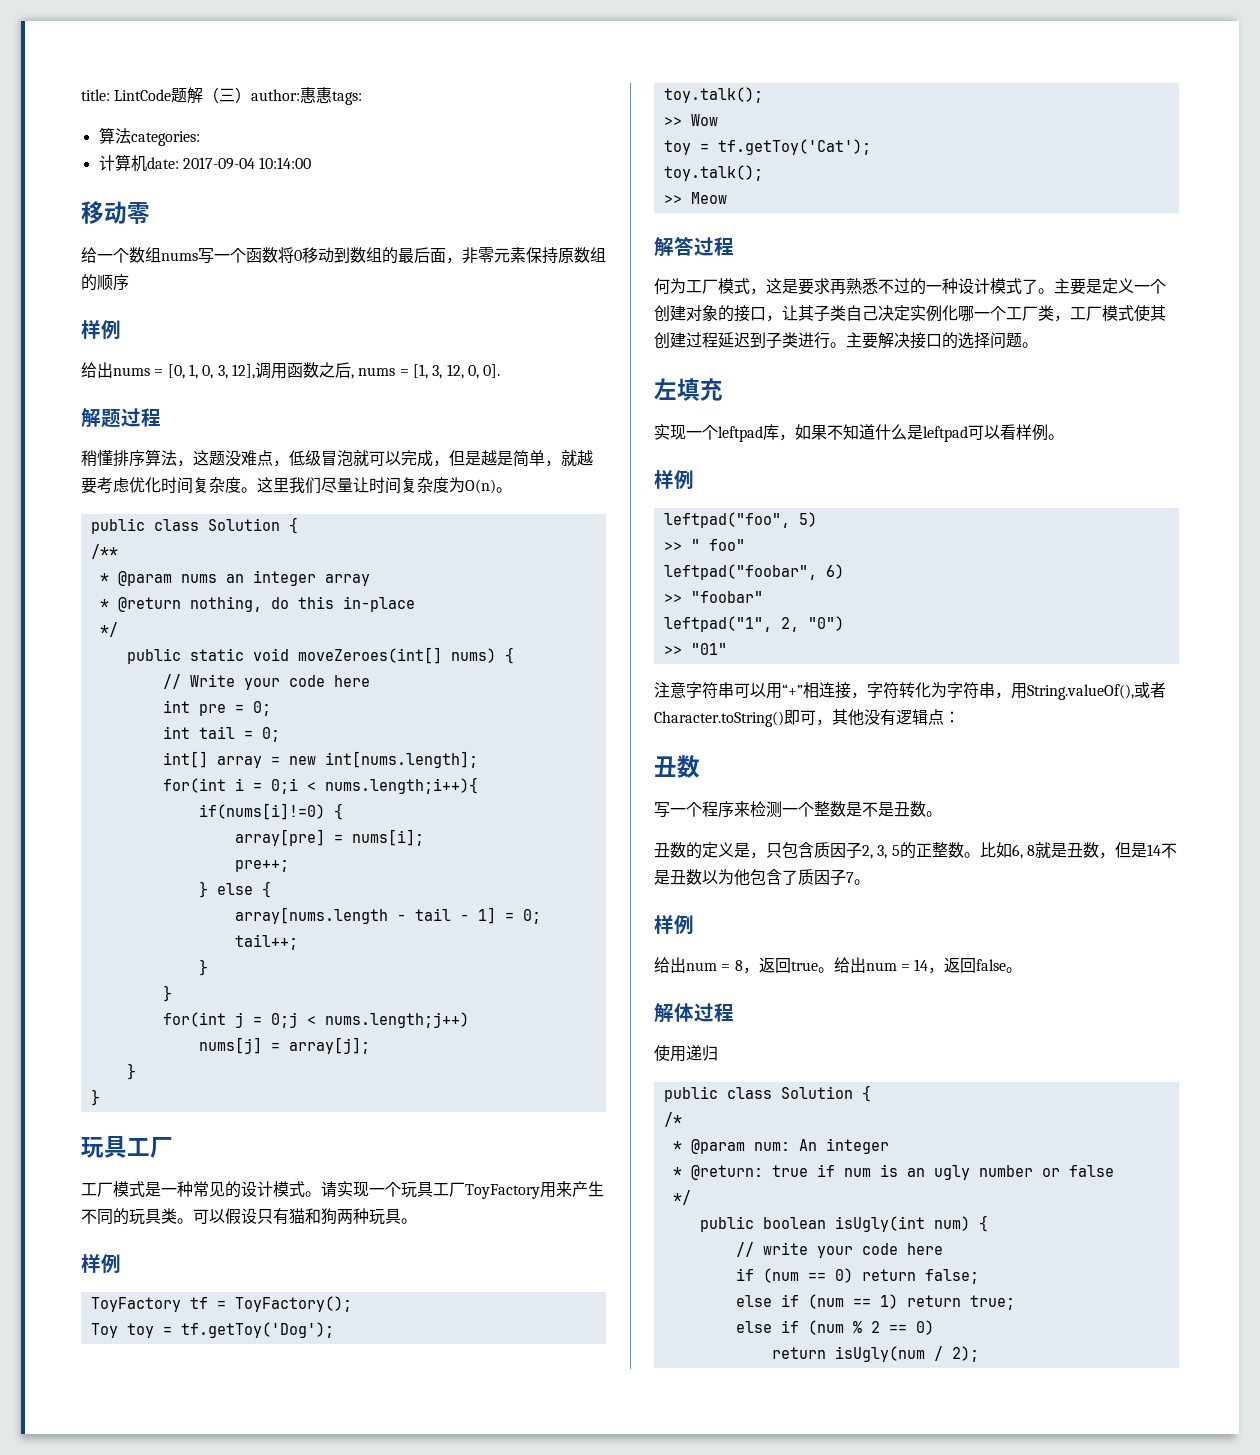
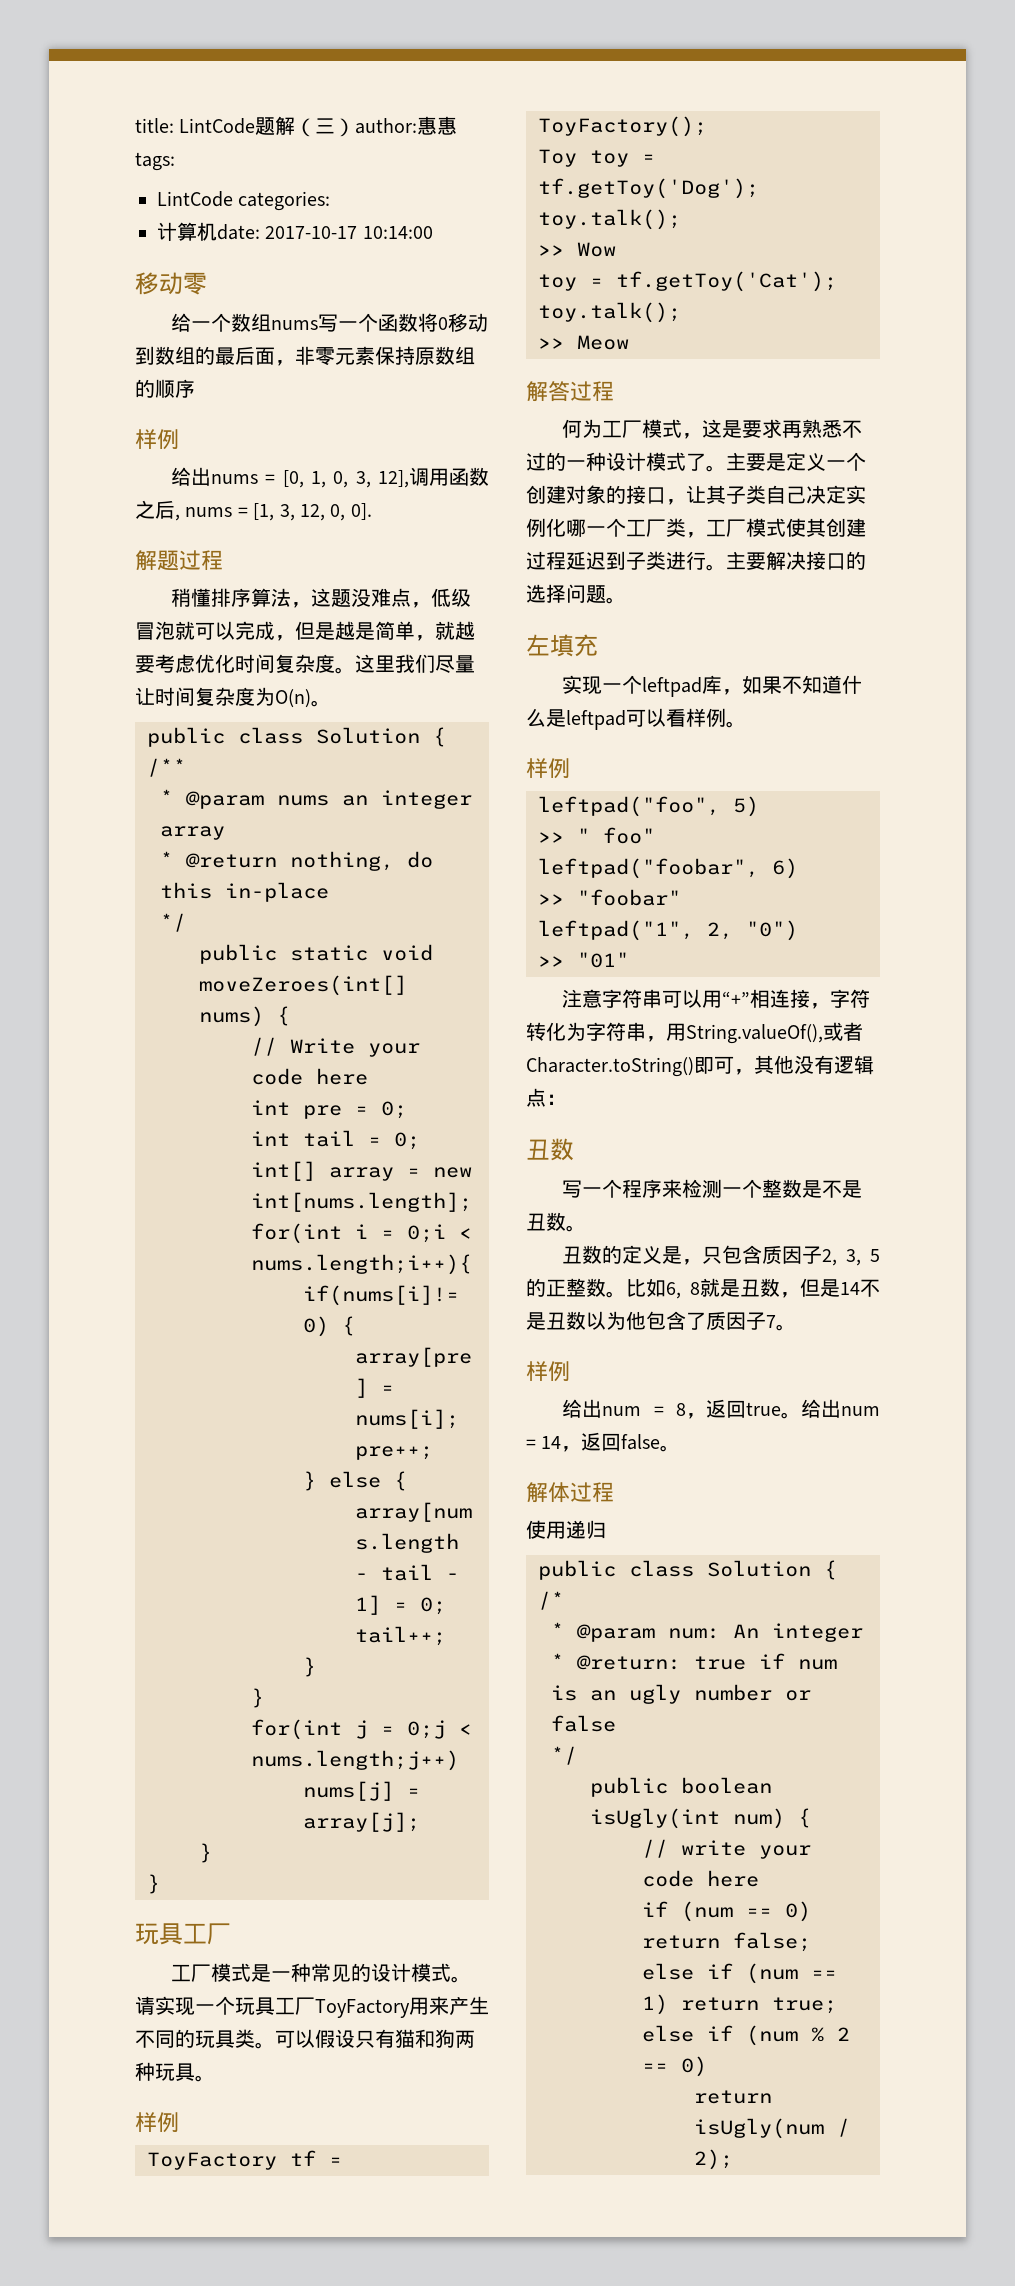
- 算法categories:
+ LintCode categories:
- 计算机date: 2017-09-04 10:14:00
+ 计算机date: 2017-10-17 10:14:00

